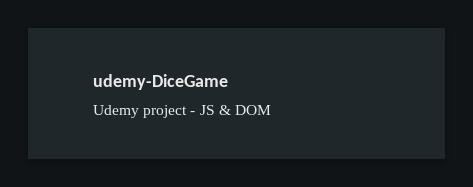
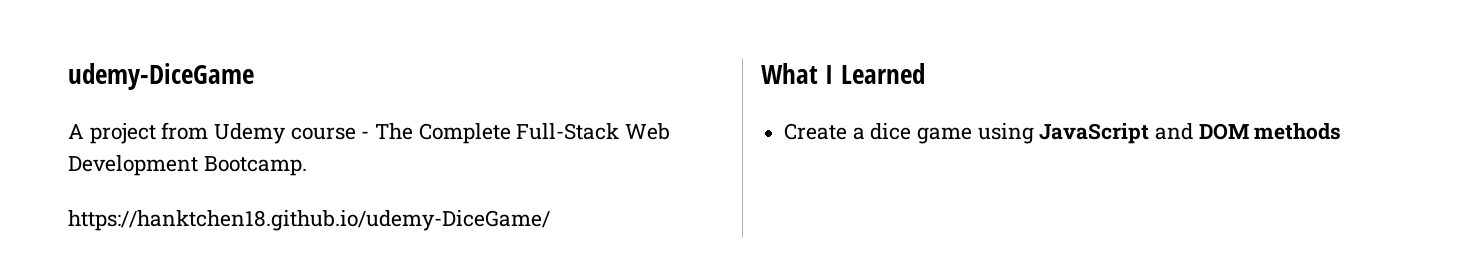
- Udemy project - JS & DOM
+ A project from Udemy course - The Complete Full-Stack Web Development Bootcamp.
+ https://hanktchen18.github.io/udemy-DiceGame/
+ What I Learned
+ Create a dice game using JavaScript and DOM methods

